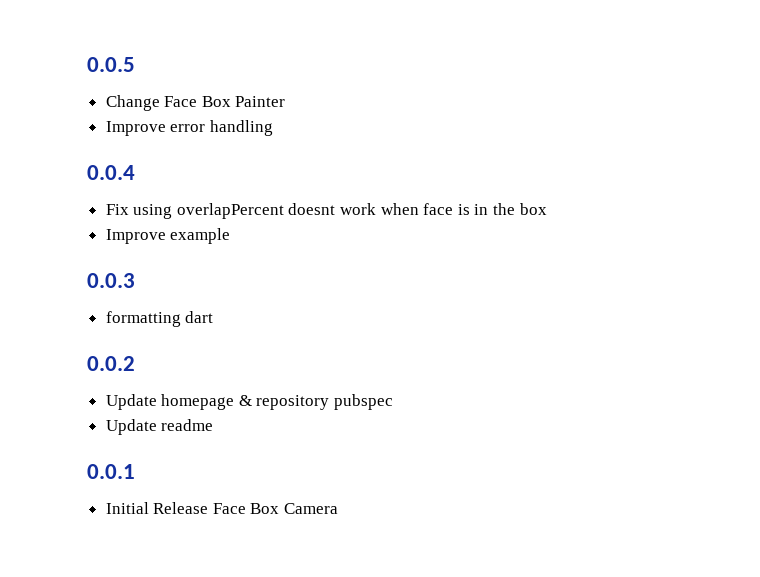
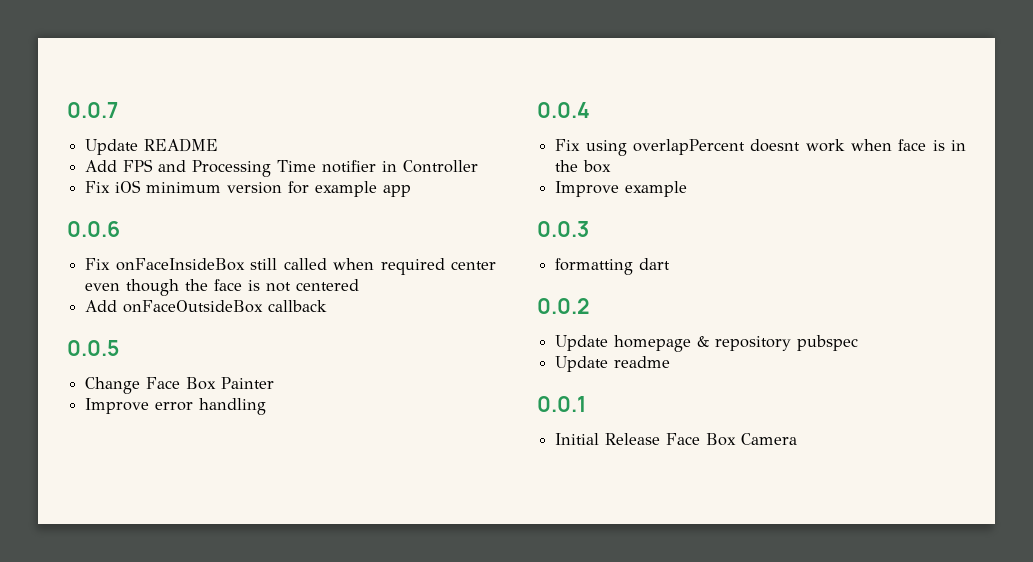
+ 0.0.7
+ Update README
+ Add FPS and Processing Time notifier in Controller
+ Fix iOS minimum version for example app
+ 0.0.6
+ Fix onFaceInsideBox still called when required center even though the face is not centered
+ Add onFaceOutsideBox callback

